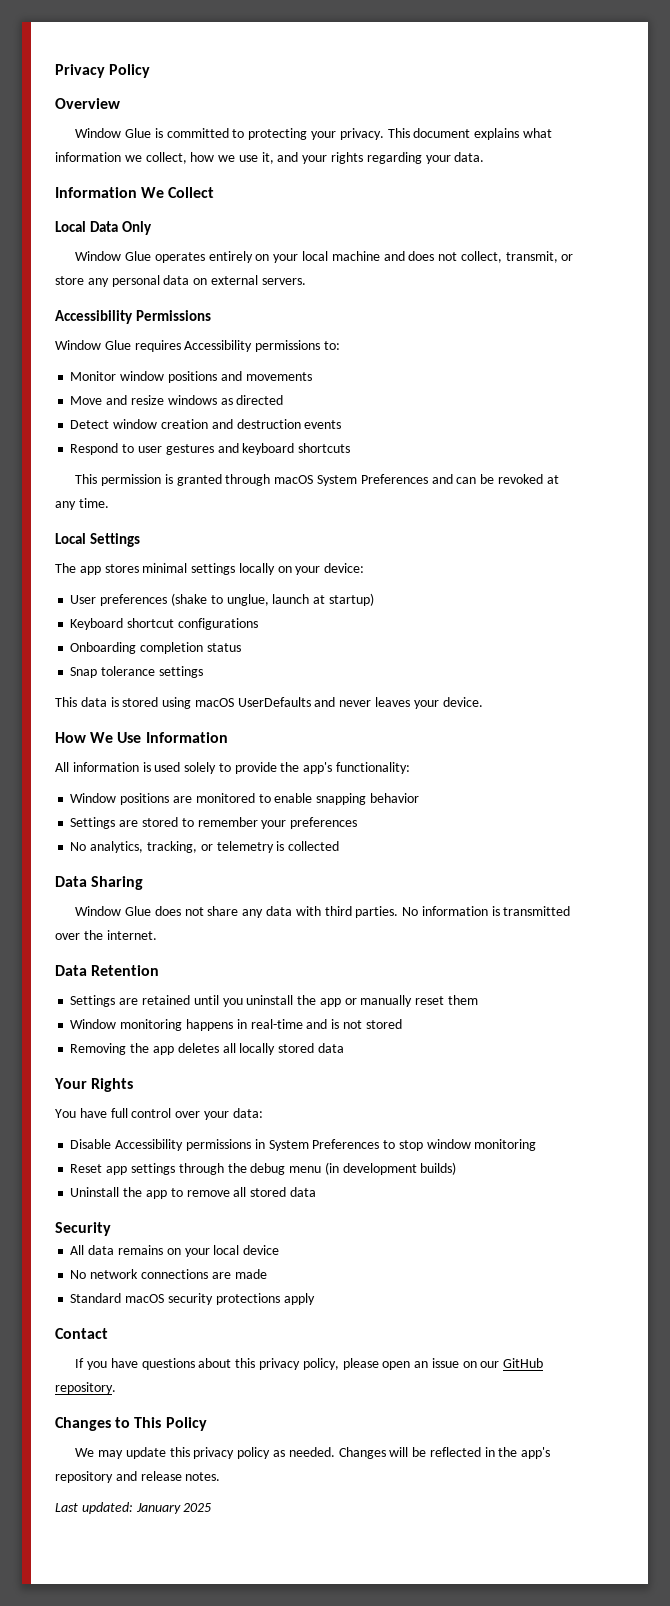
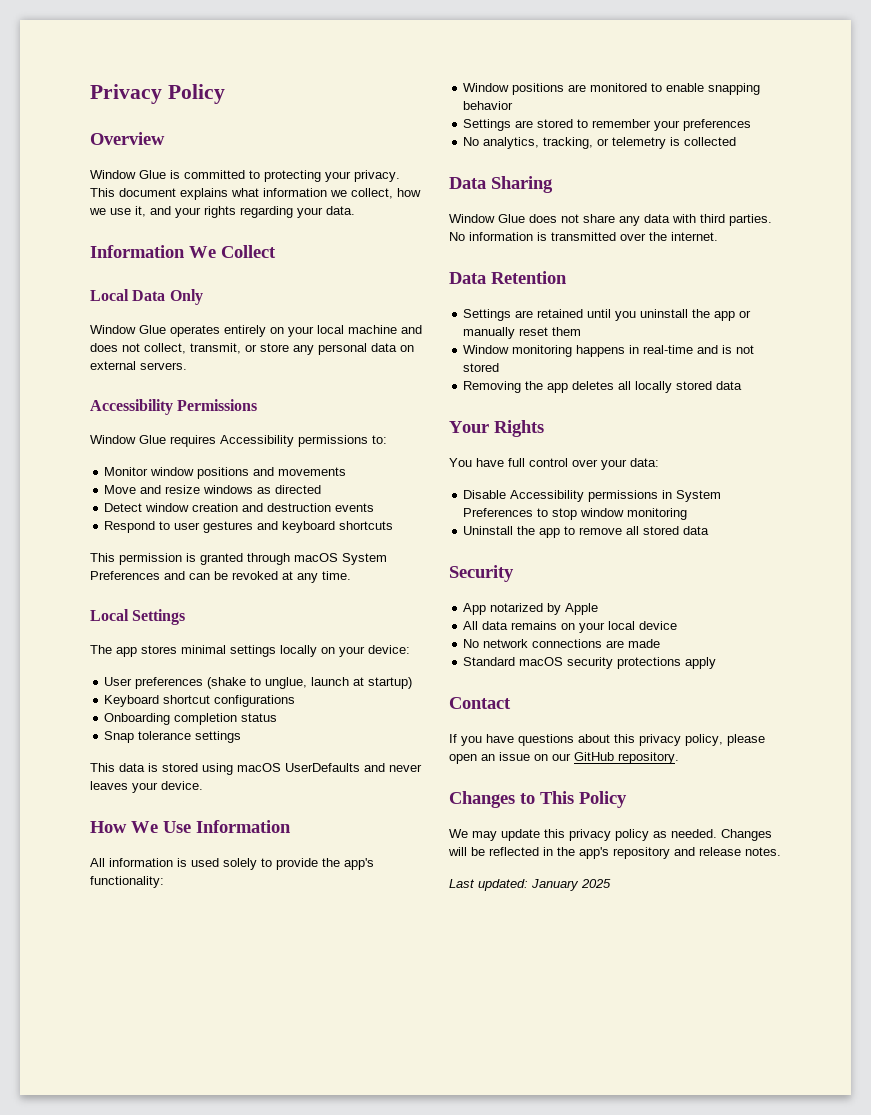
- Reset app settings through the debug menu (in development builds)
+ App notarized by Apple

